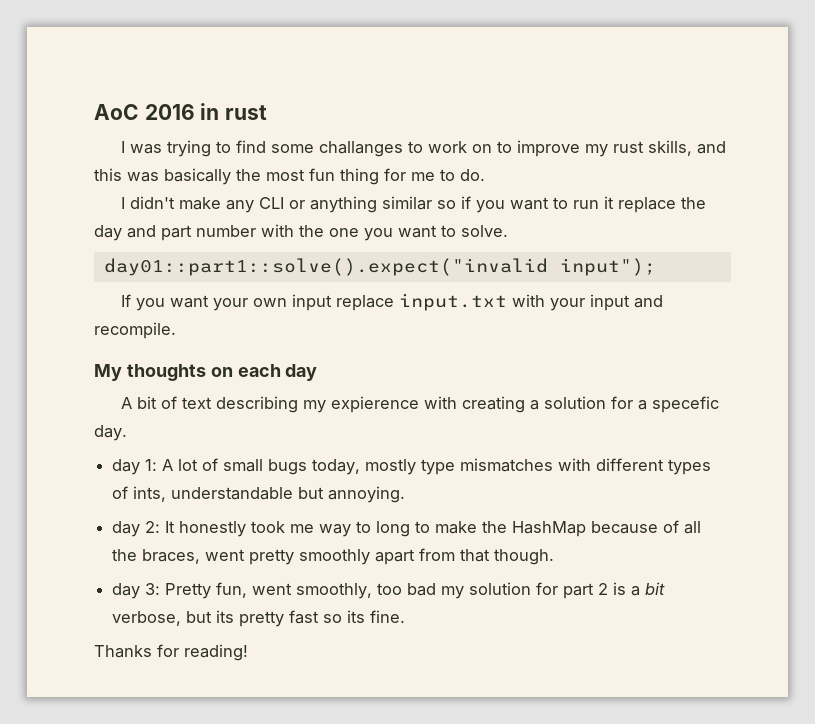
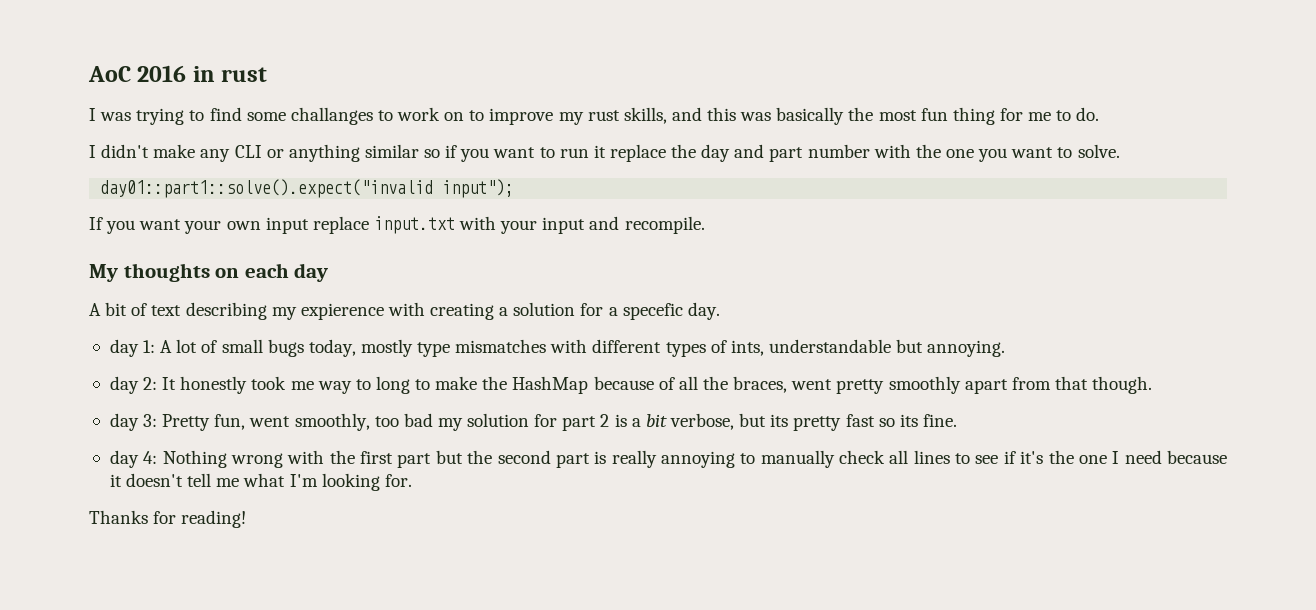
+ day 4: Nothing wrong with the first part but the second part is really annoying to manually check all lines to see if it's the one I need because it doesn't tell me what I'm looking for.

